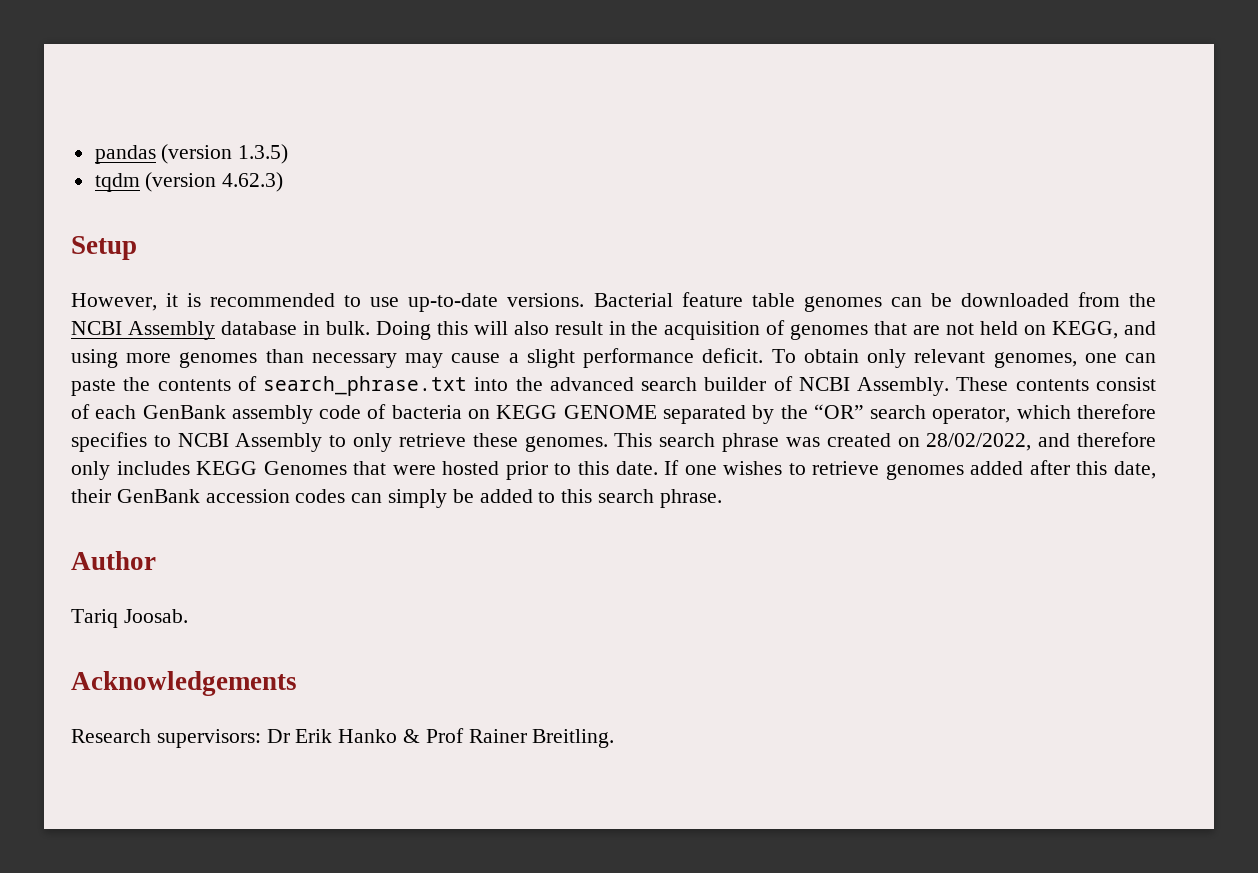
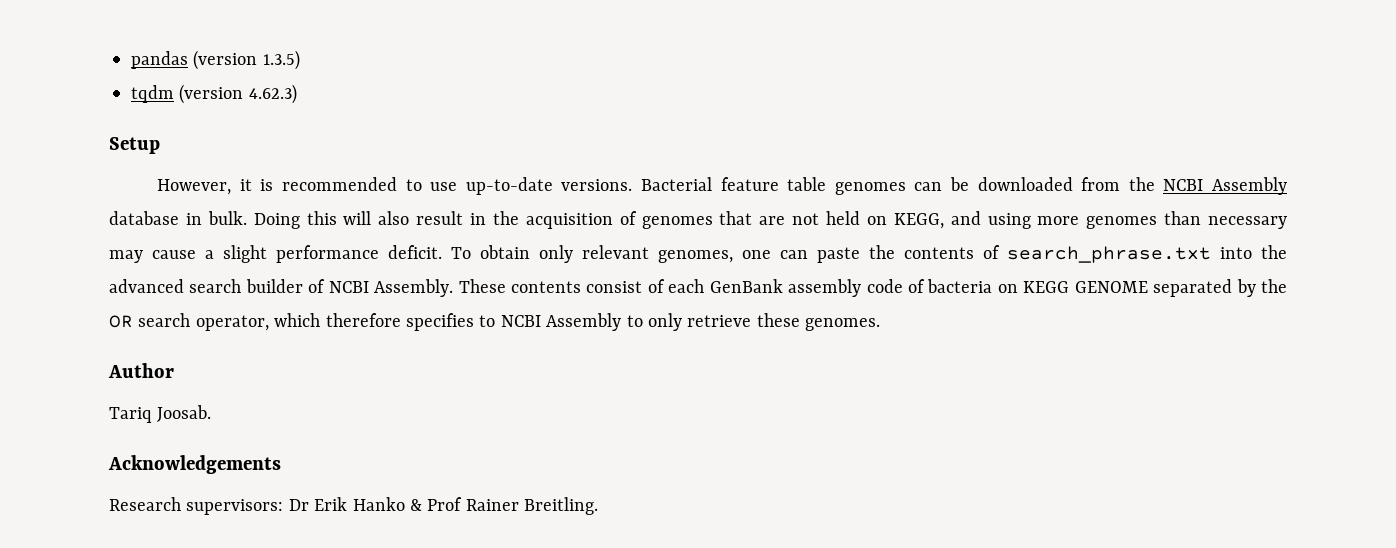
- These contents consist of each GenBank assembly code of bacteria on KEGG GENOME separated by the “OR” search operator, which therefore specifies to NCBI Assembly to only retrieve these genomes. This search phrase was created on 28/02/2022, and therefore only includes KEGG Genomes that were hosted prior to this date. If one wishes to retrieve genomes added after this date, their GenBank accession codes can simply be added to this search phrase.
+ These contents consist of each GenBank assembly code of bacteria on KEGG GENOME separated by the OR search operator, which therefore specifies to NCBI Assembly to only retrieve these genomes.

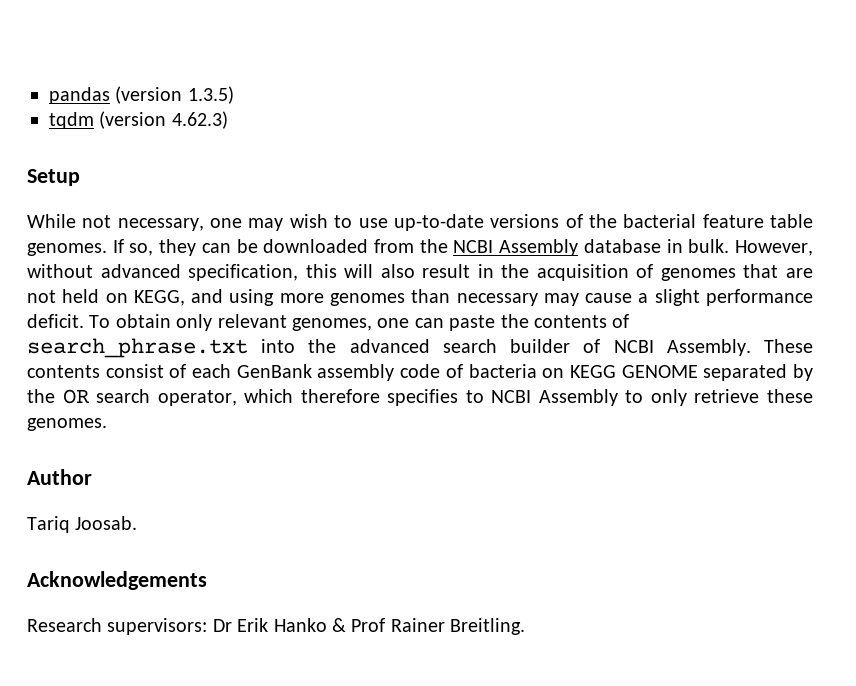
- However, it is recommended to use up-to-date versions. Bacterial feature table genomes can be downloaded from the NCBI Assembly database in bulk.
+ While not necessary, one may wish to use up-to-date versions of the bacterial feature table genomes. If so, they can be downloaded from the NCBI Assembly database in bulk.
- Doing this will also result in the acquisition of genomes that are not held on KEGG, and using more genomes than necessary may cause a slight performance deficit.
+ However, without advanced specification, this will also result in the acquisition of genomes that are not held on KEGG, and using more genomes than necessary may cause a slight performance deficit.

